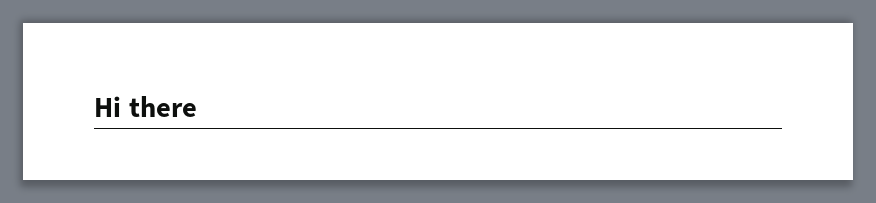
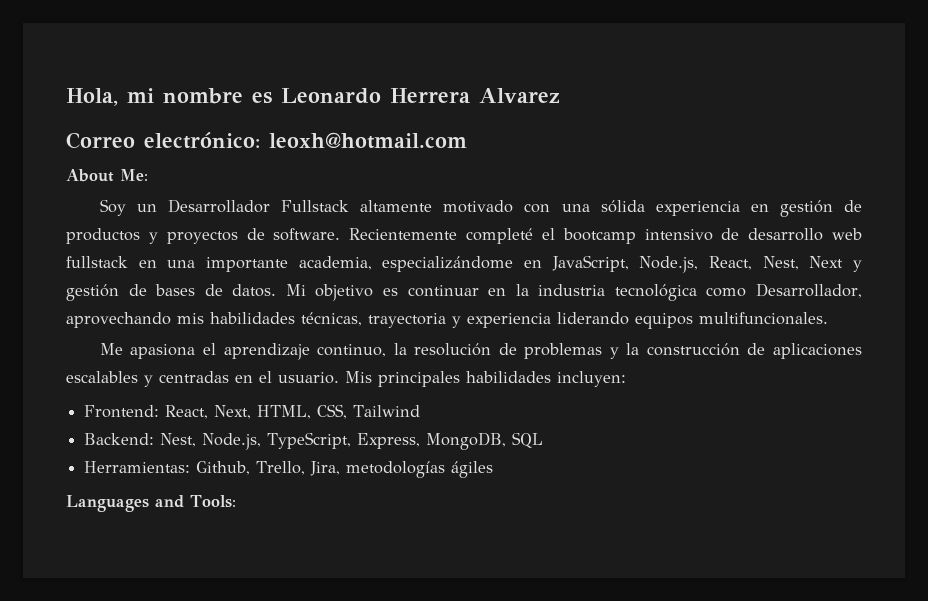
- Hi there
+ Hola, mi nombre es Leonardo Herrera Alvarez
+ Correo electrónico: leoxh@hotmail.com
+ About Me:
+ Soy un Desarrollador Fullstack altamente motivado con una sólida experiencia en gestión de productos y proyectos de software. Recientemente completé el bootcamp intensivo de desarrollo web fullstack en una importante academia, especializándome en JavaScript, Node.js, React, Nest, Next y gestión de bases de datos. Mi objetivo es continuar en la industria tecnológica como Desarrollador, aprovechando mis habilidades técnicas, trayectoria y experiencia liderando equipos multifuncionales.
+ Me apasiona el aprendizaje continuo, la resolución de problemas y la construcción de aplicaciones escalables y centradas en el usuario. Mis principales habilidades incluyen:
+ Frontend: React, Next, HTML, CSS, Tailwind
+ Backend: Nest, Node.js, TypeScript, Express, MongoDB, SQL
+ Herramientas: Github, Trello, Jira, metodologías ágiles
+ Languages and Tools:

